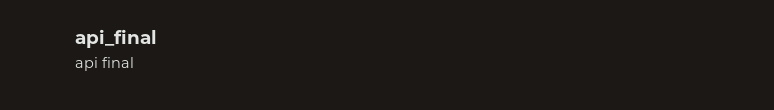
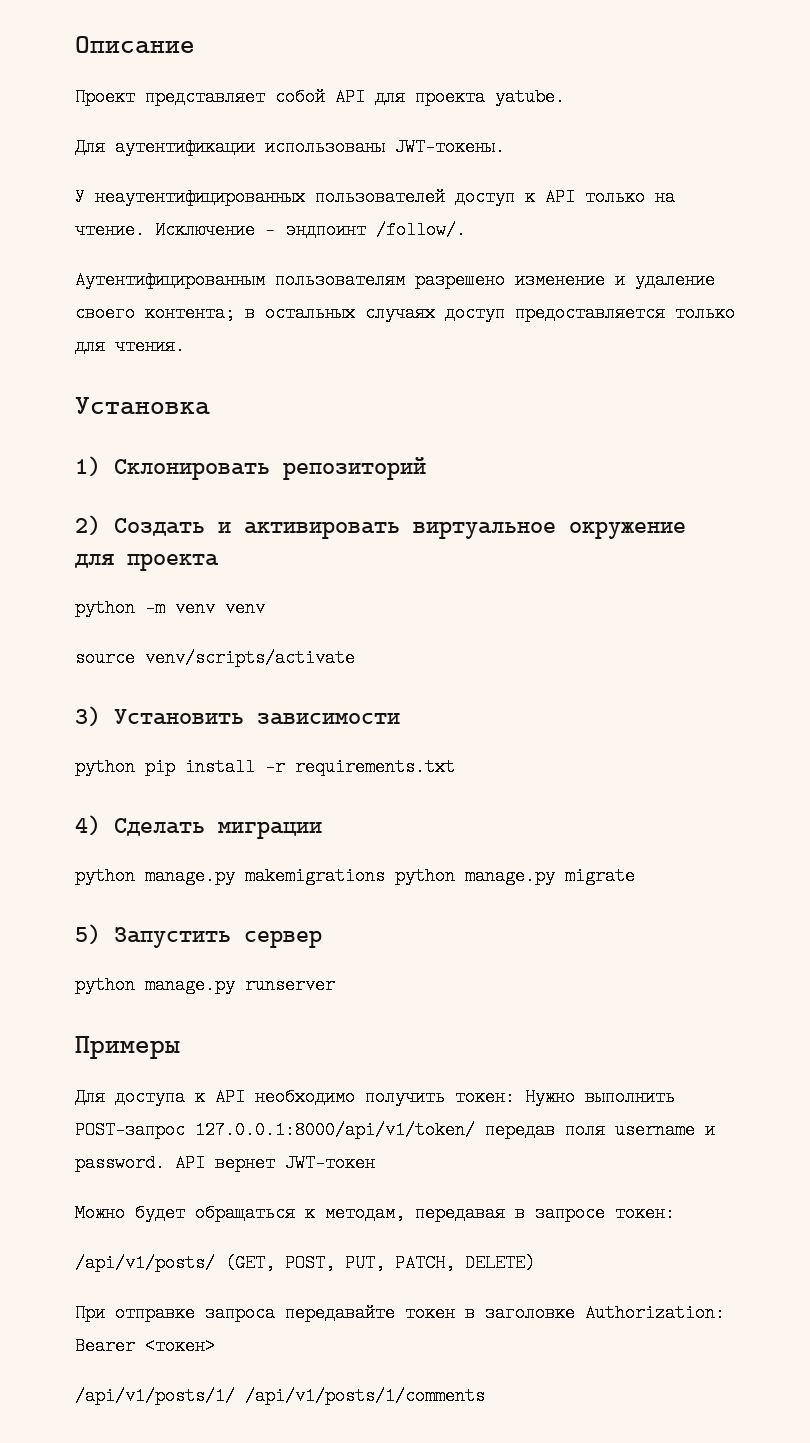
- api_final
- api final
+ Описание
+ Проект представляет собой API для проекта yatube.
+ Для аутентификации использованы JWT-токены.
+ У неаутентифицированных пользователей доступ к API только на чтение. Исключение — эндпоинт /follow/.
+ Аутентифицированным пользователям разрешено изменение и удаление своего контента; в остальных случаях доступ предоставляется только для чтения.
+ Установка
+ 1) Склонировать репозиторий
+ 2) Создать и активировать виртуальное окружение для проекта
+ python -m venv venv
+ source venv/scripts/activate
+ 3) Установить зависимости
+ python pip install -r requirements.txt
+ 4) Сделать миграции
+ python manage.py makemigrations python manage.py migrate
+ 5) Запустить сервер
+ python manage.py runserver
+ Примеры
+ Для доступа к API необходимо получить токен: Нужно выполнить POST-запрос 127.0.0.1:8000/api/v1/token/ передав поля username и password. API вернет JWT-токен
+ Можно будет обращаться к методам, передавая в запросе токен:
+ /api/v1/posts/ (GET, POST, PUT, PATCH, DELETE)
+ При отправке запроса передавайте токен в заголовке Authorization: Bearer <токен>
+ /api/v1/posts/1/ /api/v1/posts/1/comments

